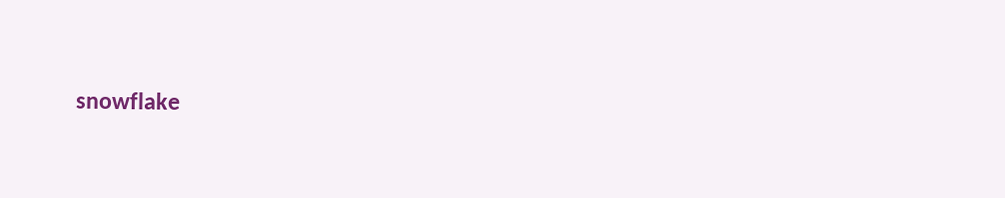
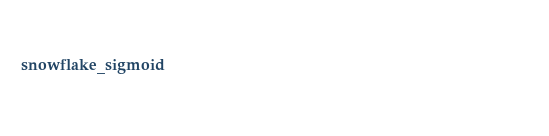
- snowflake
+ snowflake_sigmoid

